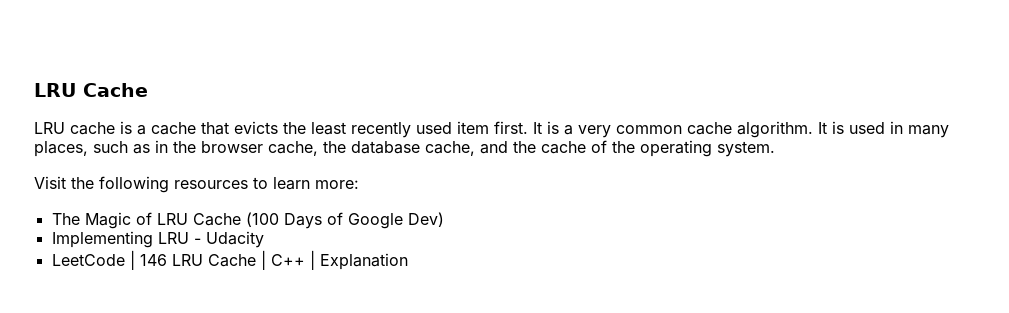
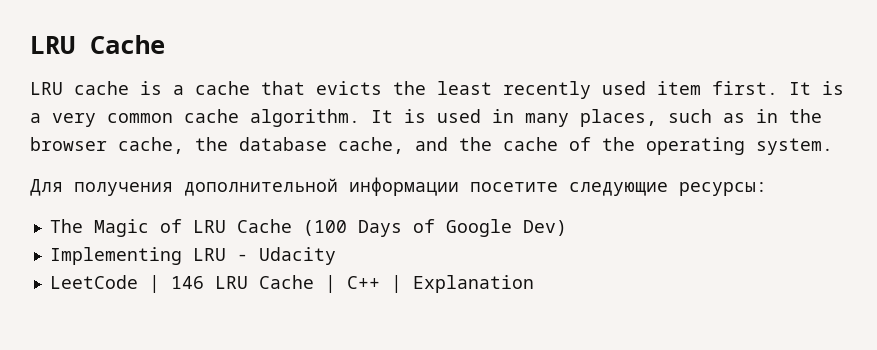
- Visit the following resources to learn more:
+ Для получения дополнительной информации посетите следующие ресурсы:

